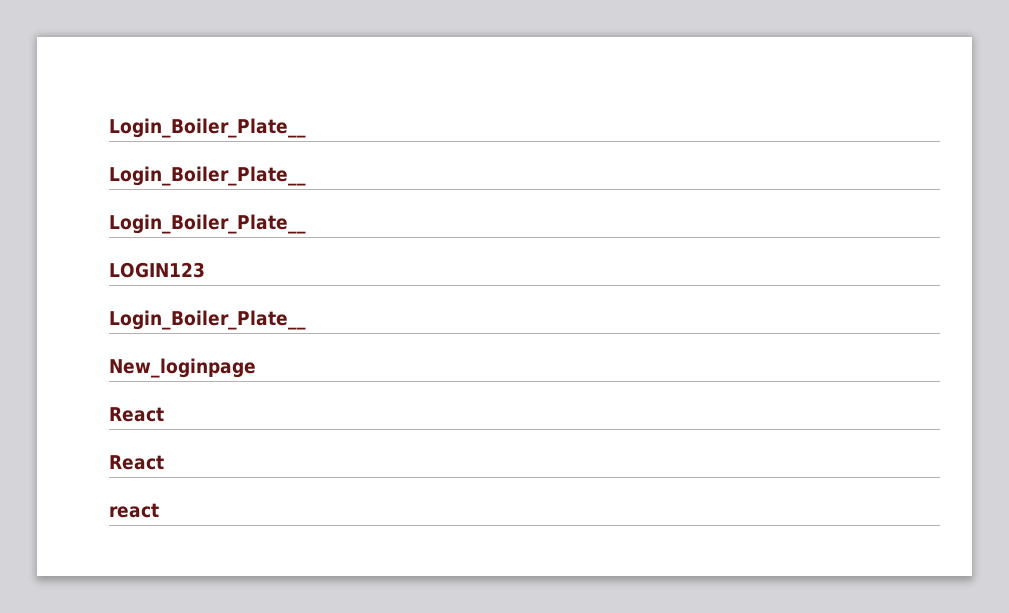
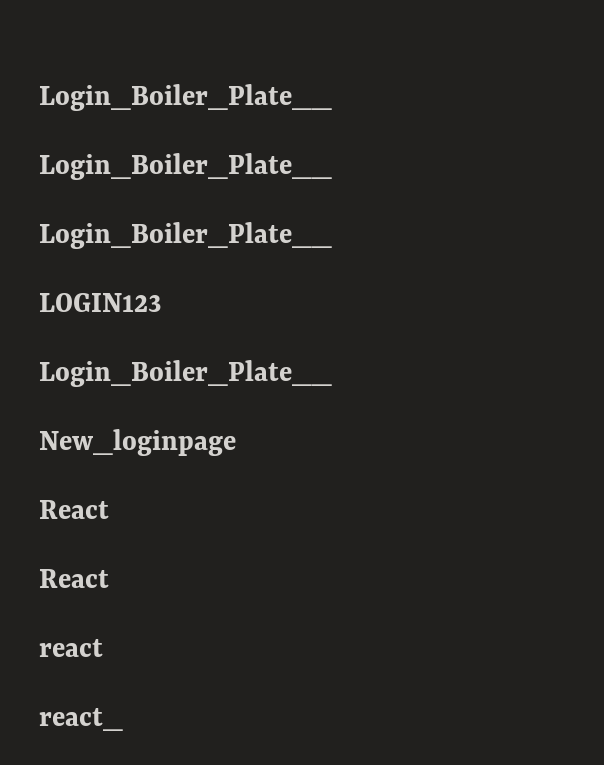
+ react_

